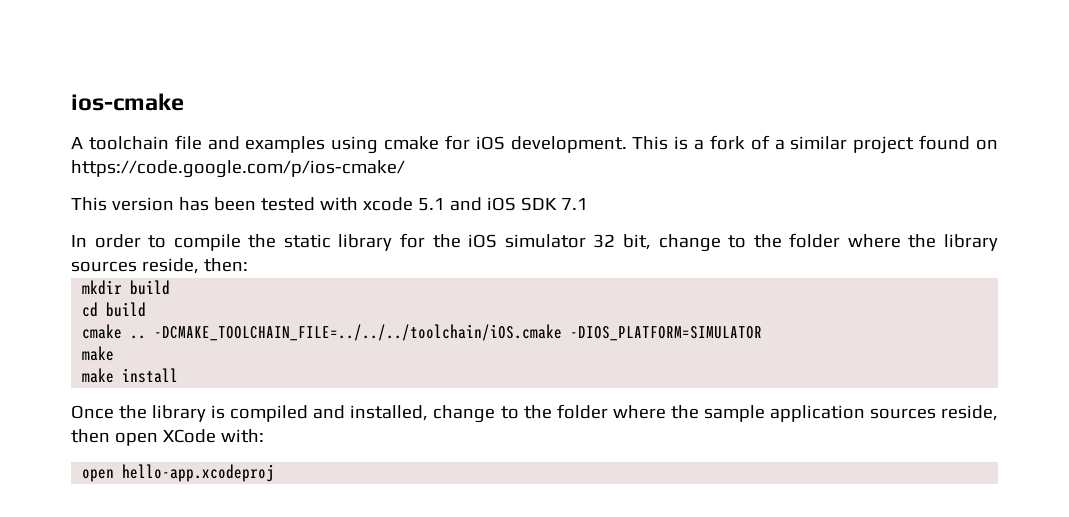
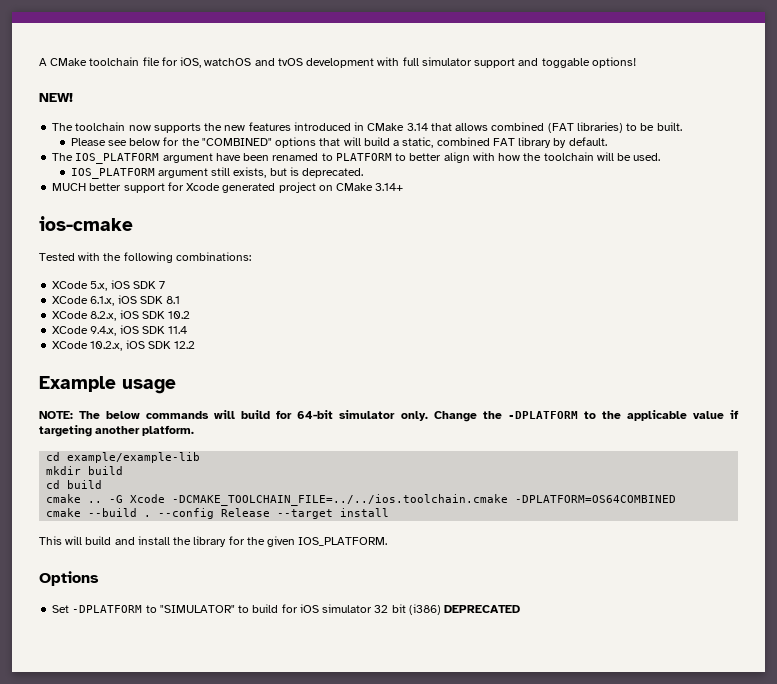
+ A CMake toolchain file for iOS, watchOS and tvOS development with full simulator support and toggable options!
+ NEW!
+ The toolchain now supports the new features introduced in CMake 3.14 that allows combined (FAT libraries) to be built.
+ Please see below for the "COMBINED" options that will build a static, combined FAT library by default.
+ The IOS_PLATFORM argument have been renamed to PLATFORM to better align with how the toolchain will be used.
+ IOS_PLATFORM argument still exists, but is deprecated.
+ MUCH better support for Xcode generated project on CMake 3.14+
  ios-cmake
- A toolchain file and examples using cmake for iOS development. This is a fork of a similar project found on https://code.google.com/p/ios-cmake/
- This version has been tested with xcode 5.1 and iOS SDK 7.1
- In order to compile the static library for the iOS simulator 32 bit, change to the folder where the library sources reside, then:
+ Tested with the following combinations:
+ XCode 5.x, iOS SDK 7
+ XCode 6.1.x, iOS SDK 8.1
+ XCode 8.2.x, iOS SDK 10.2
+ XCode 9.4.x, iOS SDK 11.4
+ XCode 10.2.x, iOS SDK 12.2
+ Example usage
+ NOTE: The below commands will build for 64-bit simulator only. Change the -DPLATFORM to the applicable value if targeting another platform.
+ cd example/example-lib
- -DCMAKE_TOOLCHAIN_FILE=../../../toolchain/iOS.cmake -DIOS_PLATFORM=SIMULATOR
- make
- make install
- Once the library is compiled and installed, change to the folder where the sample application sources reside, then open XCode with:
- open hello-app.xcodeproj
+ -G Xcode -DCMAKE_TOOLCHAIN_FILE=../../ios.toolchain.cmake -DPLATFORM=OS64COMBINED
+ cmake --build . --config Release --target install
+ This will build and install the library for the given IOS_PLATFORM.
+ Options
+ Set -DPLATFORM to "SIMULATOR" to build for iOS simulator 32 bit (i386) DEPRECATED

